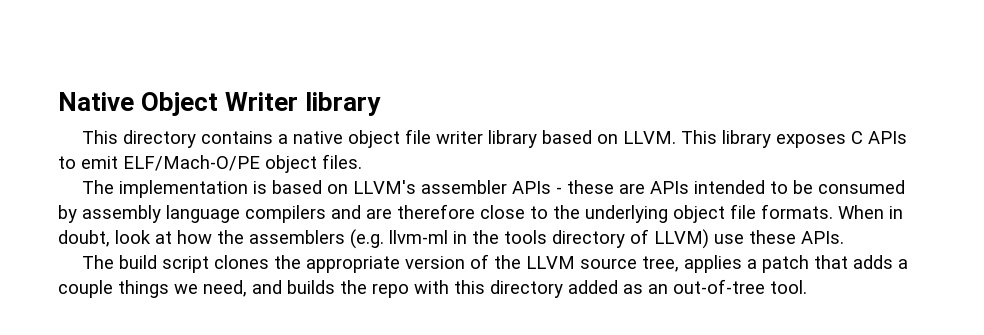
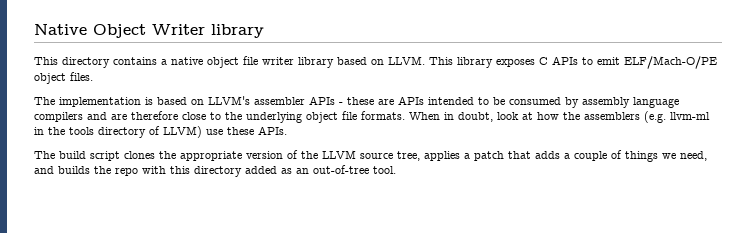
- The build script clones the appropriate version of the LLVM source tree, applies a patch that adds a couple things we need, and builds the repo with this directory added as an out-of-tree tool.
+ The build script clones the appropriate version of the LLVM source tree, applies a patch that adds a couple of things we need, and builds the repo with this directory added as an out-of-tree tool.

